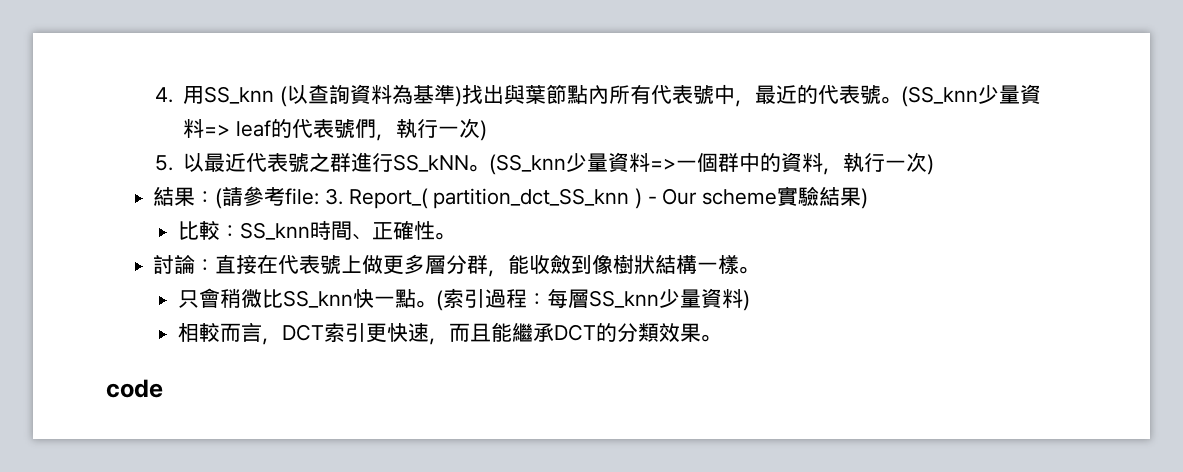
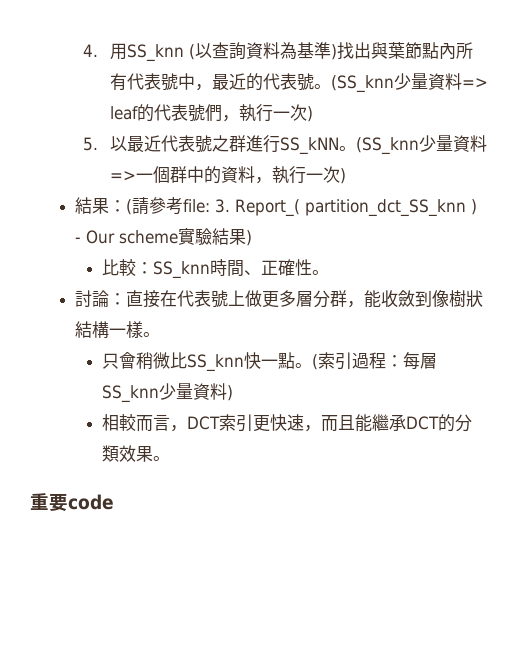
- code
+ 重要code

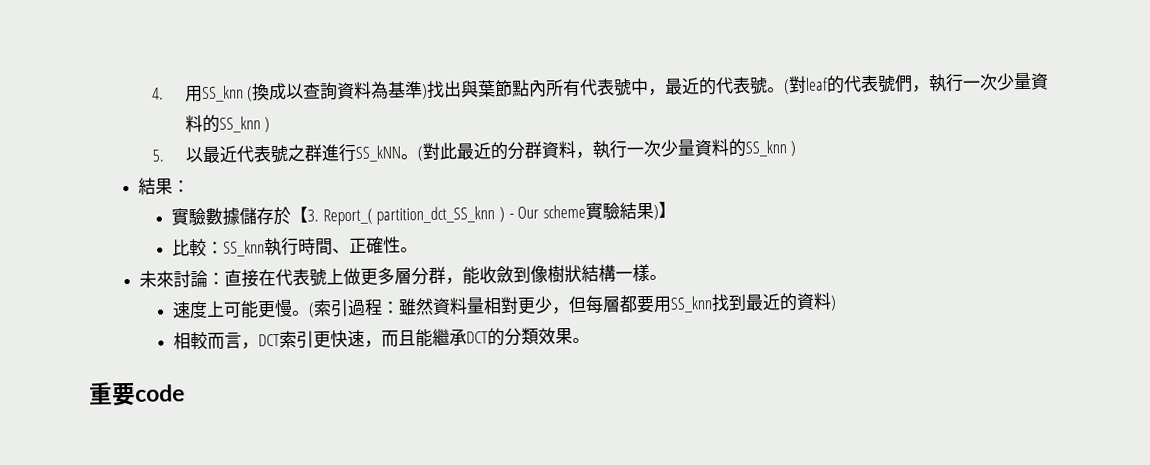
- 4.用SS_knn (以查詢資料為基準)找出與葉節點內所有代表號中，最近的代表號。
+ 4.用SS_knn (換成以查詢資料為基準)找出與葉節點內所有代表號中，最近的代表號。
- (SS_knn少量資料=> leaf的代表號們，執行一次)
+ (對leaf的代表號們，執行一次少量資料的SS_knn )
- (SS_knn少量資料=>一個群中的資料，執行一次)
+ (對此最近的分群資料，執行一次少量資料的SS_knn )
- 結果：(請參考file: 3. Report_( partition_dct_SS_knn ) - Our scheme實驗結果)
+ 結果：
+ 實驗數據儲存於【3. Report_( partition_dct_SS_knn ) - Our scheme實驗結果)】
- 比較：SS_knn時間、正確性。
+ 比較：SS_knn執行時間、正確性。
- 討論：直接在代表號上做更多層分群，能收斂到像樹狀結構一樣。
+ 未來討論：直接在代表號上做更多層分群，能收斂到像樹狀結構一樣。
- 只會稍微比SS_knn快一點。(索引過程：每層SS_knn少量資料)
+ 速度上可能更慢。(索引過程：雖然資料量相對更少，但每層都要用SS_knn找到最近的資料)

